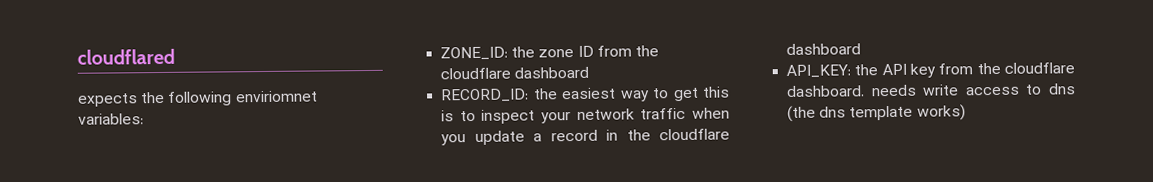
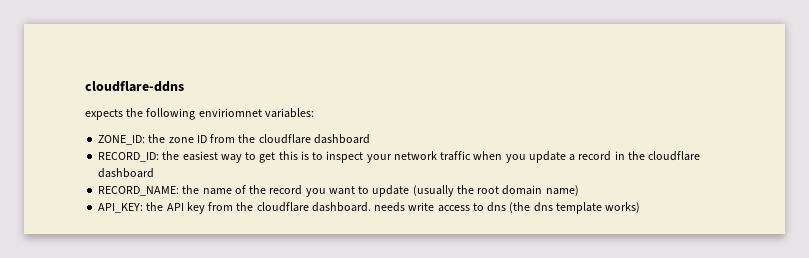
- cloudflared
+ cloudflare-ddns
+ RECORD_NAME: the name of the record you want to update (usually the root domain name)

